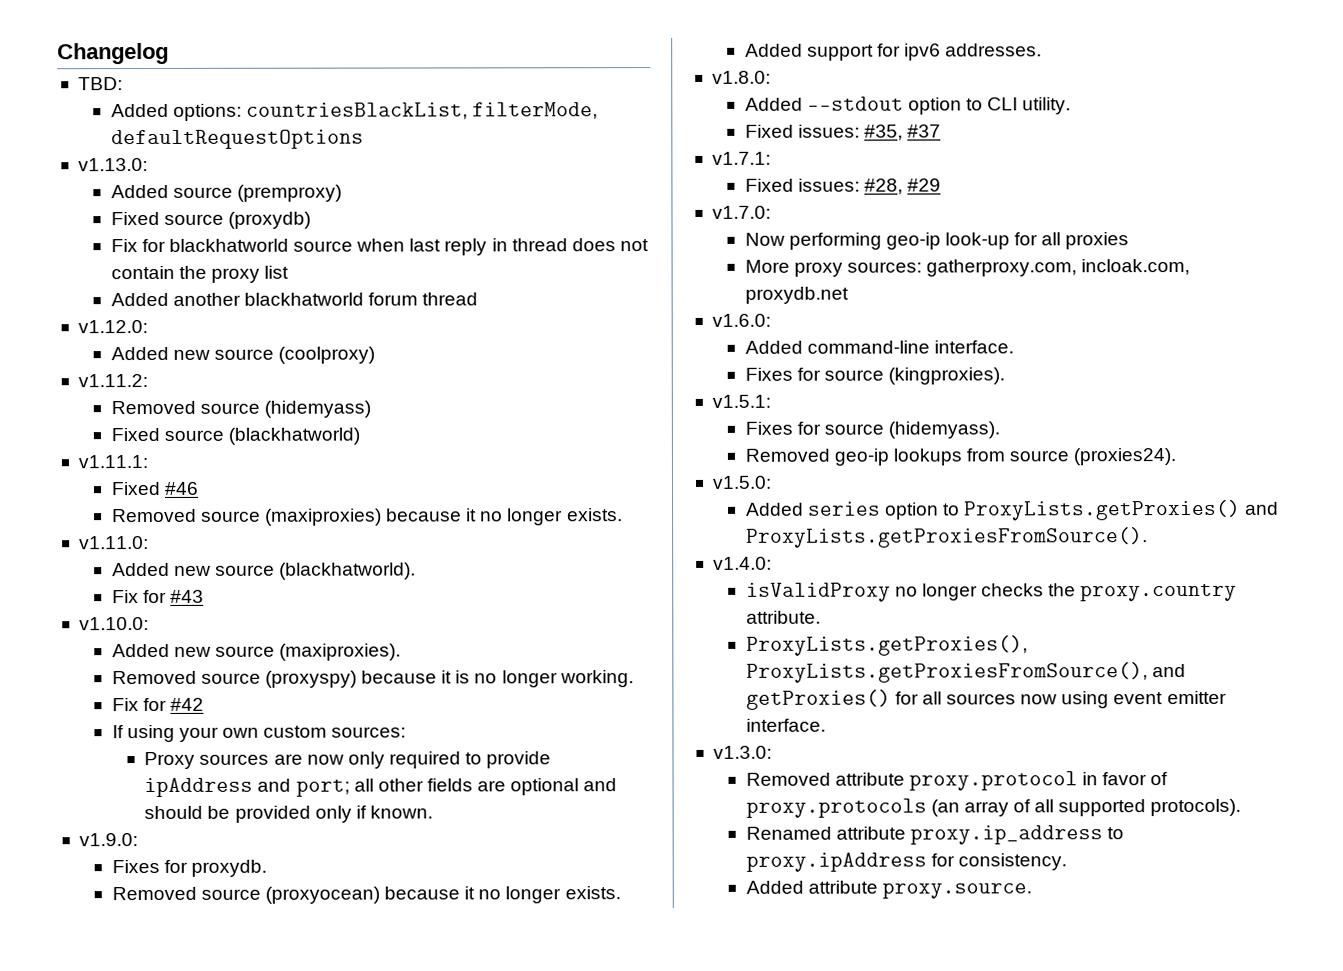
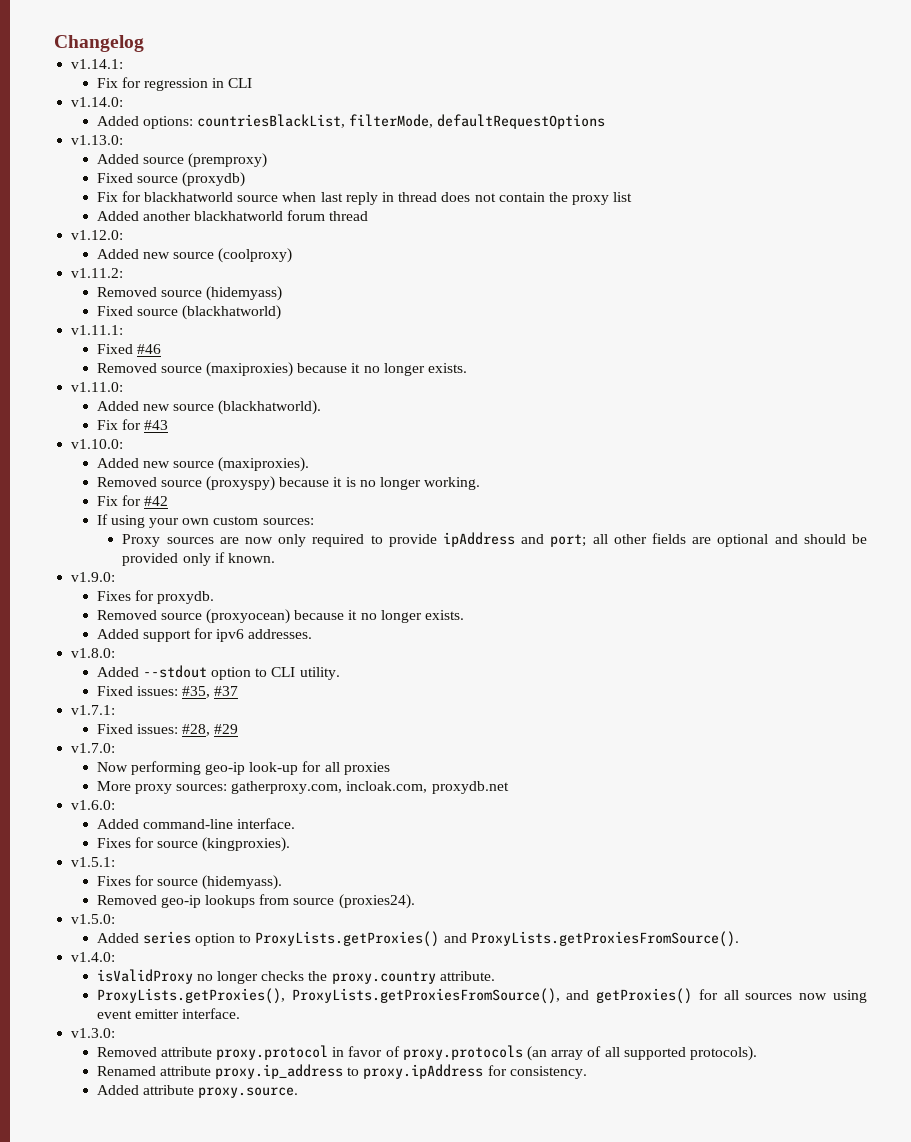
- TBD:
+ v1.14.1:
+ Fix for regression in CLI
+ v1.14.0:

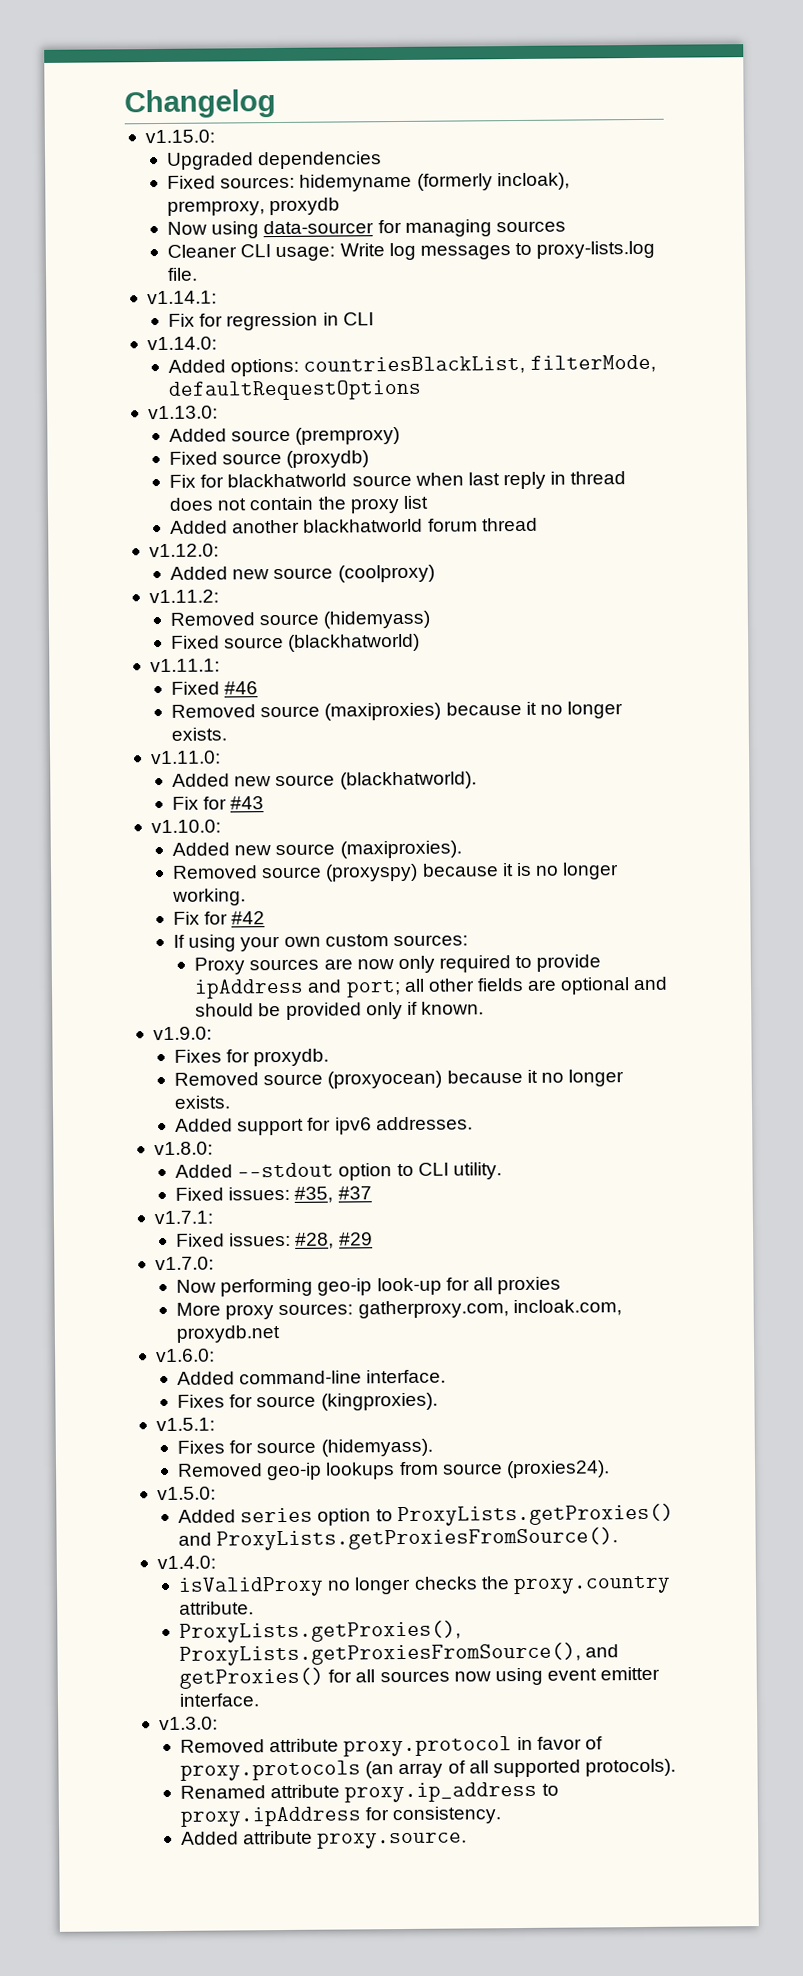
+ v1.15.0:
+ Upgraded dependencies
+ Fixed sources: hidemyname (formerly incloak), premproxy, proxydb
+ Now using data-sourcer for managing sources
+ Cleaner CLI usage: Write log messages to proxy-lists.log file.

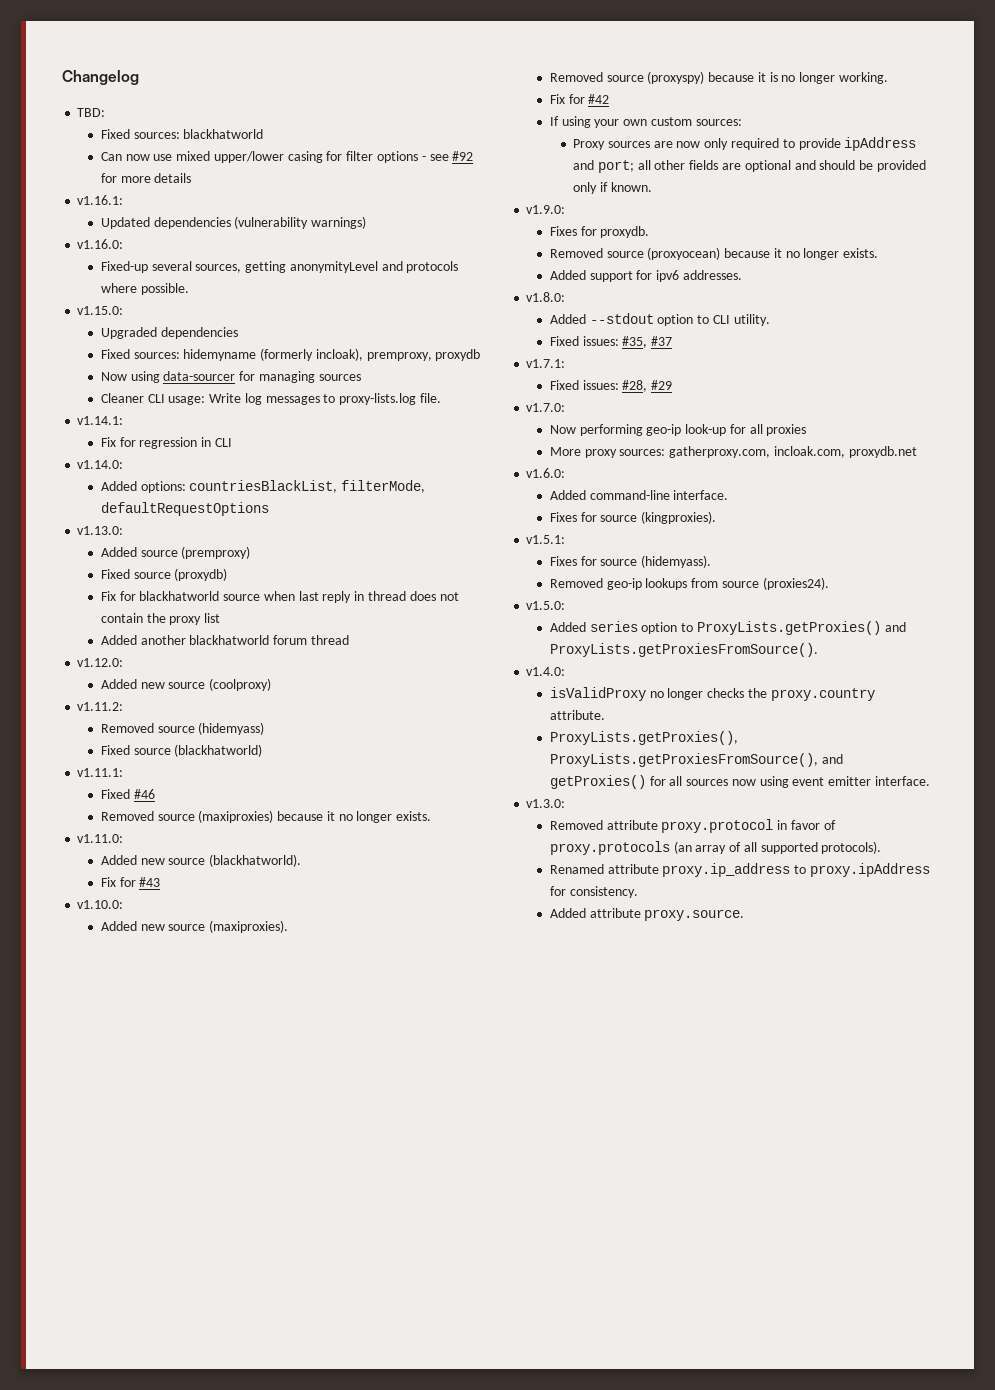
+ TBD:
+ Fixed sources: blackhatworld
+ Can now use mixed upper/lower casing for filter options - see #92 for more details
+ v1.16.1:
+ Updated dependencies (vulnerability warnings)
+ v1.16.0:
+ Fixed-up several sources, getting anonymityLevel and protocols where possible.

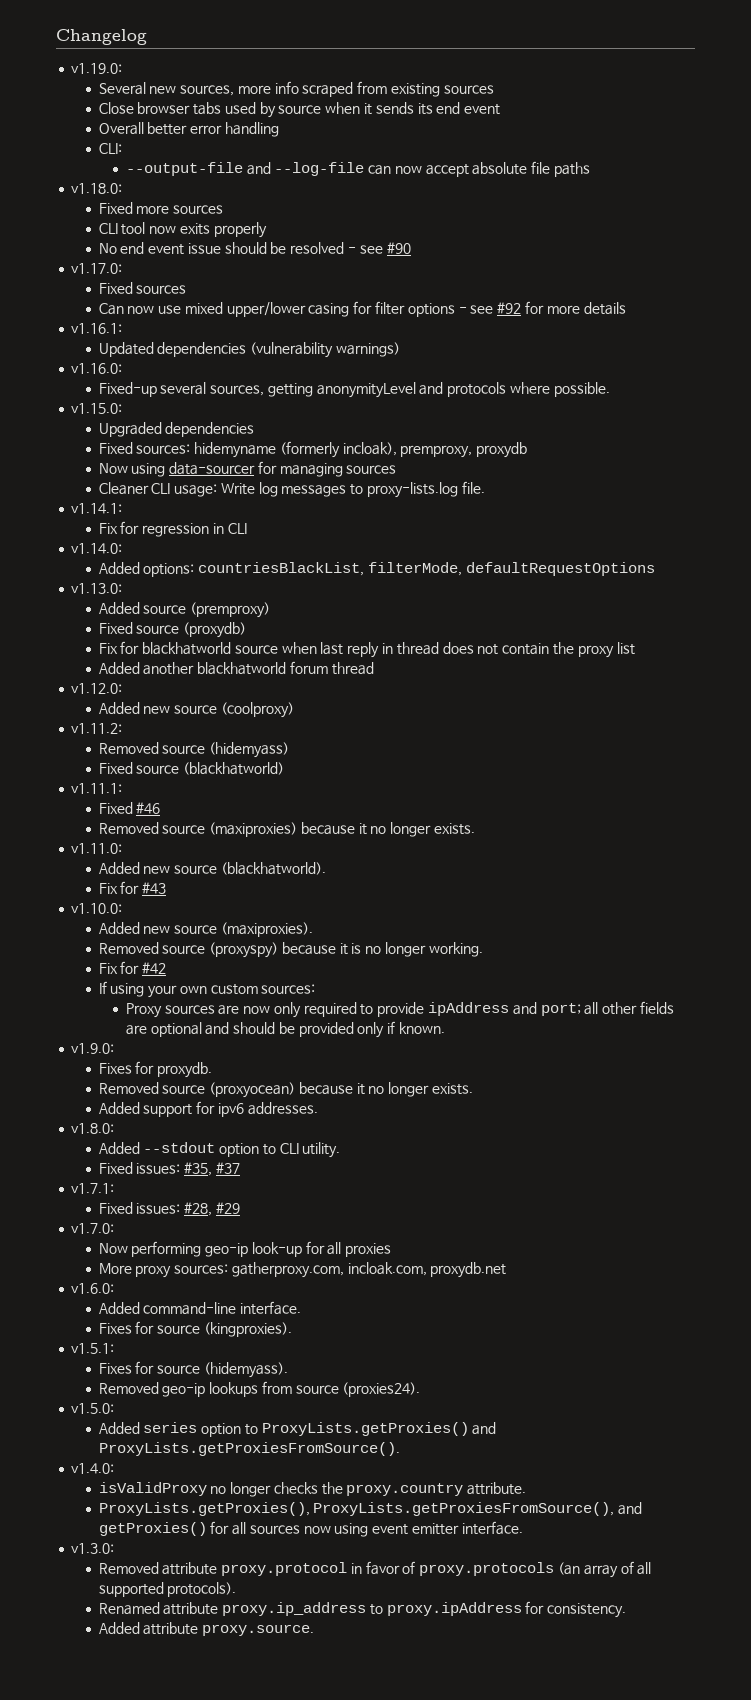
- TBD:
- Fixed sources: blackhatworld
+ v1.19.0:
+ Several new sources, more info scraped from existing sources
+ Close browser tabs used by source when it sends its end event
+ Overall better error handling
+ CLI:
+ --output-file and --log-file can now accept absolute file paths
+ v1.18.0:
+ Fixed more sources
+ CLI tool now exits properly
+ No end event issue should be resolved - see #90
+ v1.17.0:
+ Fixed sources

